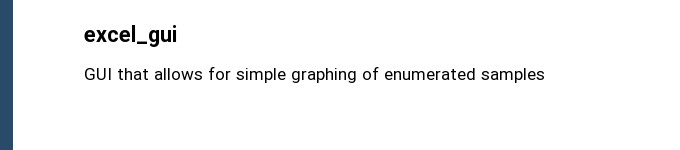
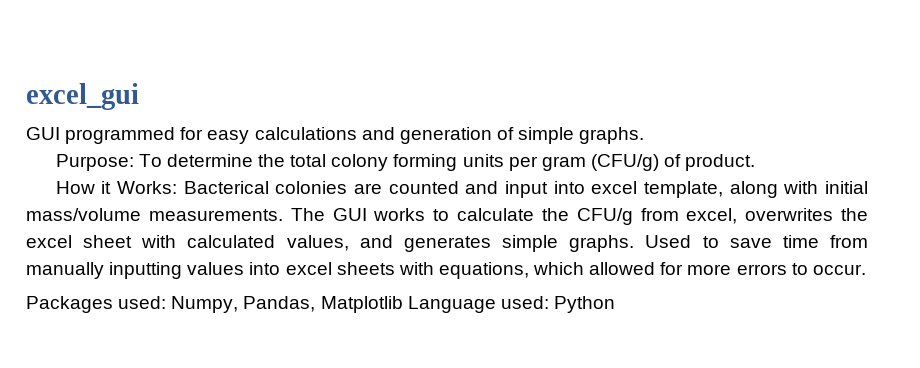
- GUI that allows for simple graphing of enumerated samples
+ GUI programmed for easy calculations and generation of simple graphs.
+ Purpose: To determine the total colony forming units per gram (CFU/g) of product.
+ How it Works: Bacterical colonies are counted and input into excel template, along with initial mass/volume measurements. The GUI works to calculate the CFU/g from excel, overwrites the excel sheet with calculated values, and generates simple graphs. Used to save time from manually inputting values into excel sheets with equations, which allowed for more errors to occur.
+ Packages used: Numpy, Pandas, Matplotlib Language used: Python

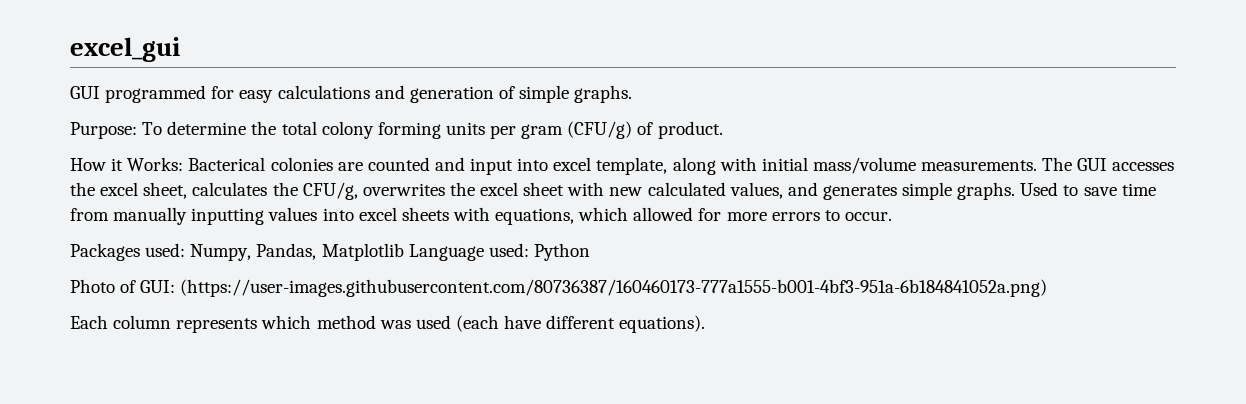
- The GUI works to calculate the CFU/g from excel, overwrites the excel sheet with calculated values, and generates simple graphs.
+ The GUI accesses the excel sheet, calculates the CFU/g, overwrites the excel sheet with new calculated values, and generates simple graphs.
+ Photo of GUI: (https://user-images.githubusercontent.com/80736387/160460173-777a1555-b001-4bf3-951a-6b184841052a.png)
+ Each column represents which method was used (each have different equations).

